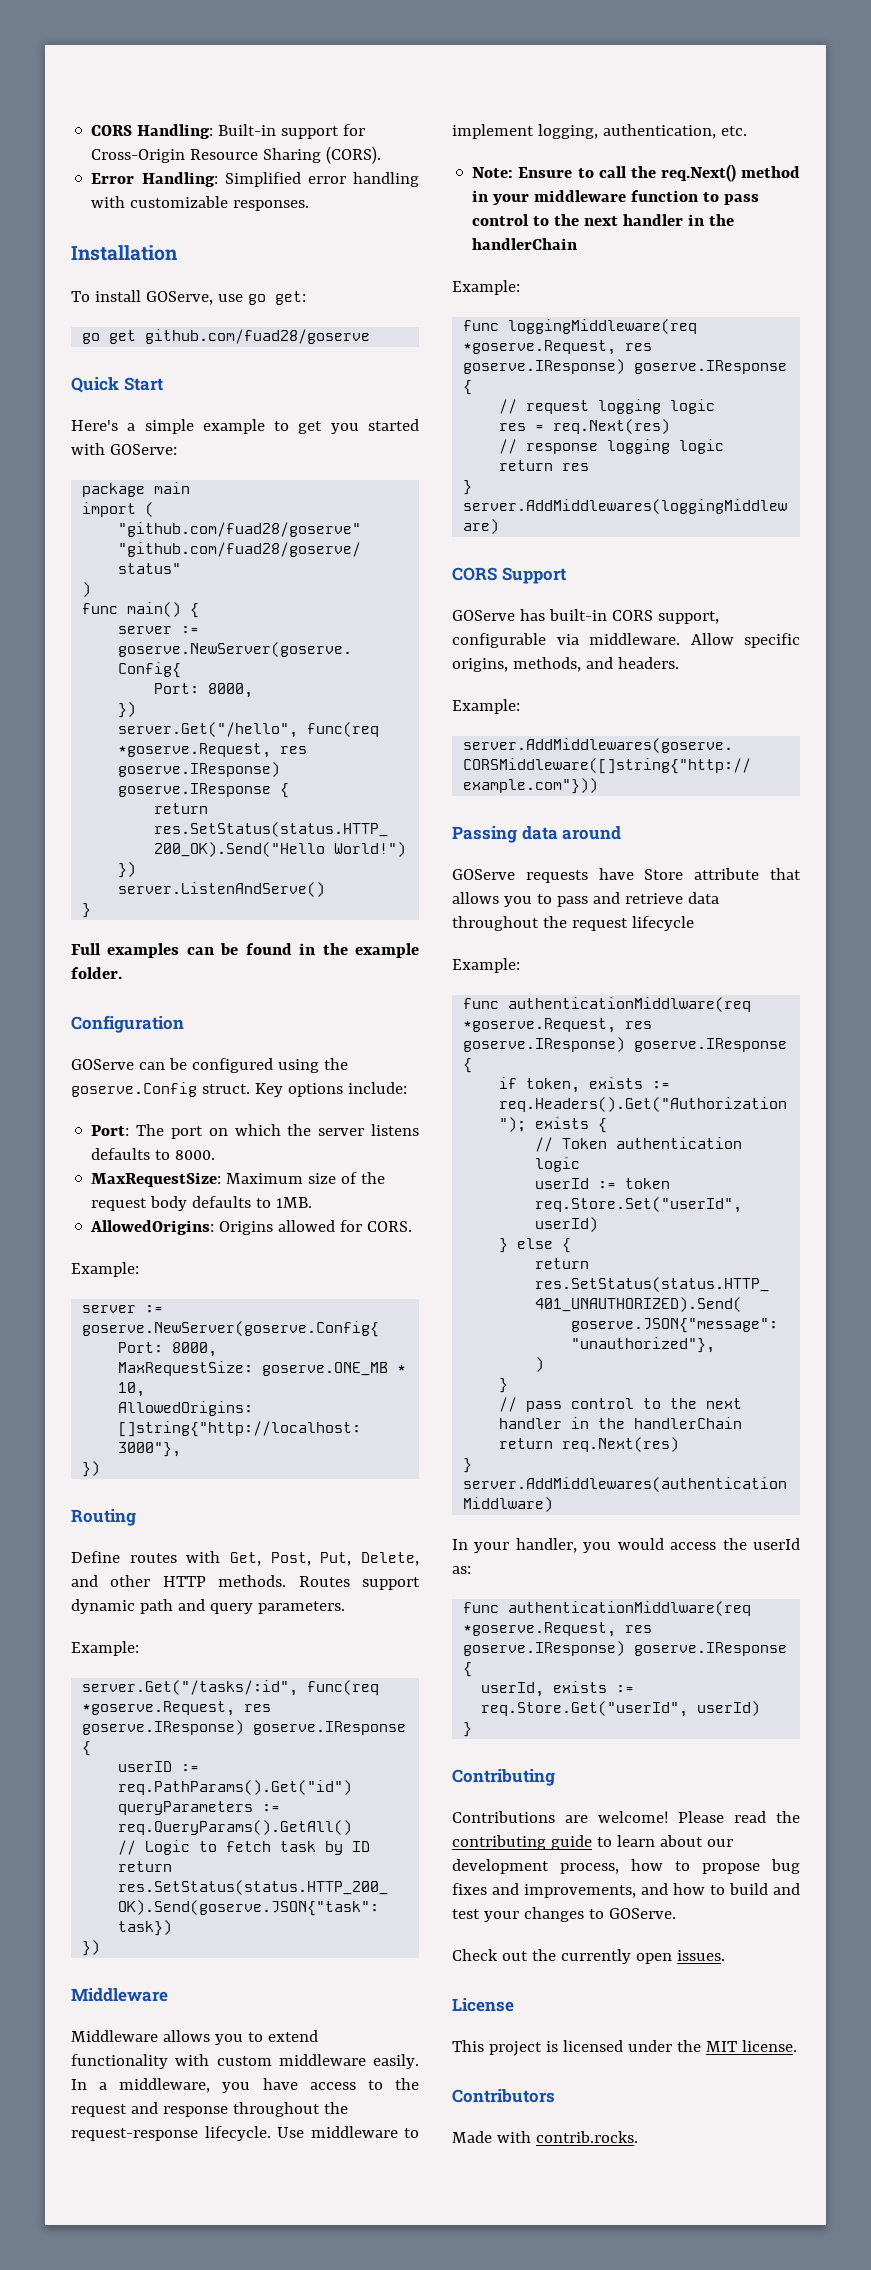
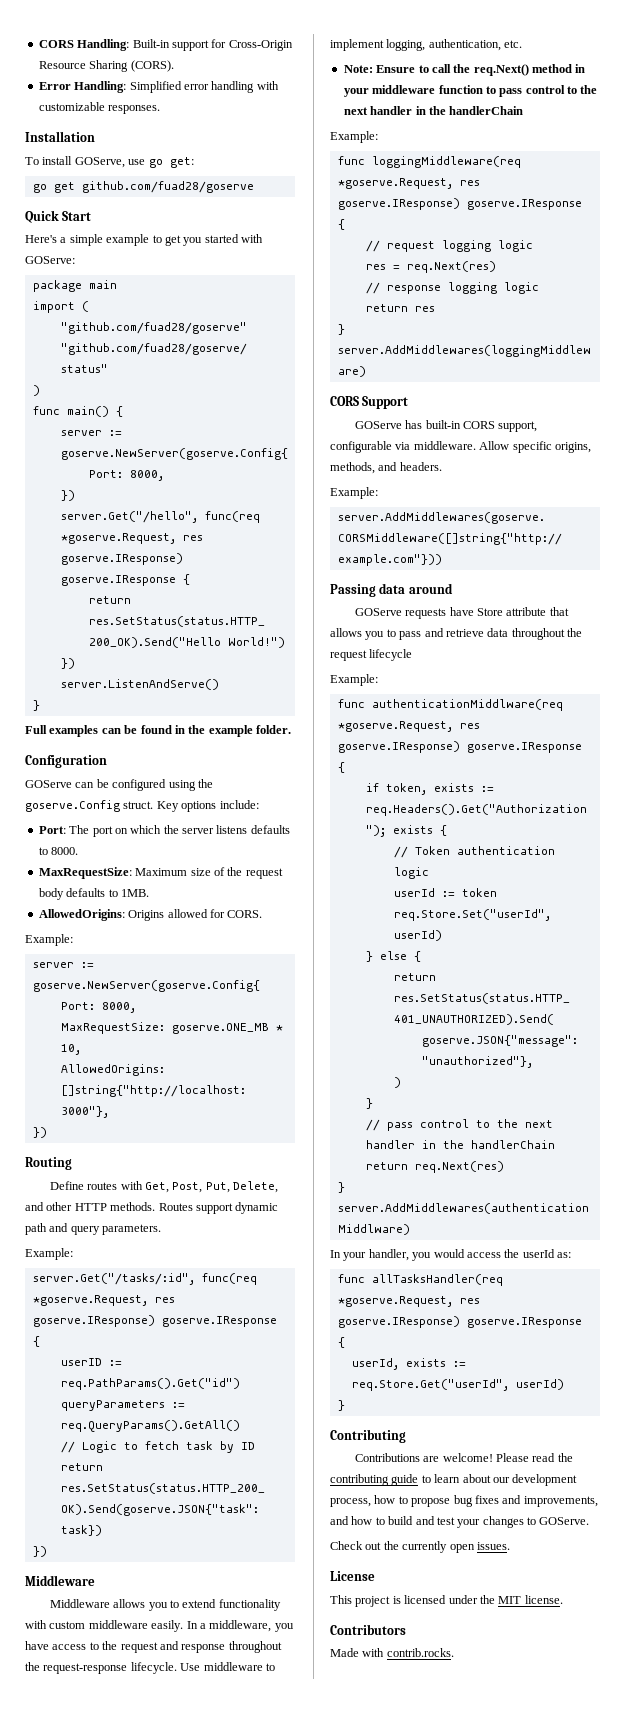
  In your handler, you would access the userId as:
- func authenticationMiddlware(req *goserve.Request, res goserve.IResponse) goserve.IResponse {
+ func allTasksHandler(req *goserve.Request, res goserve.IResponse) goserve.IResponse {

